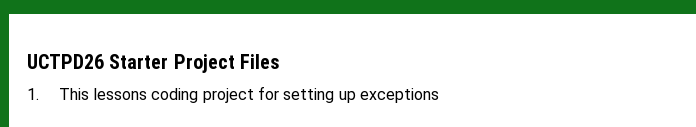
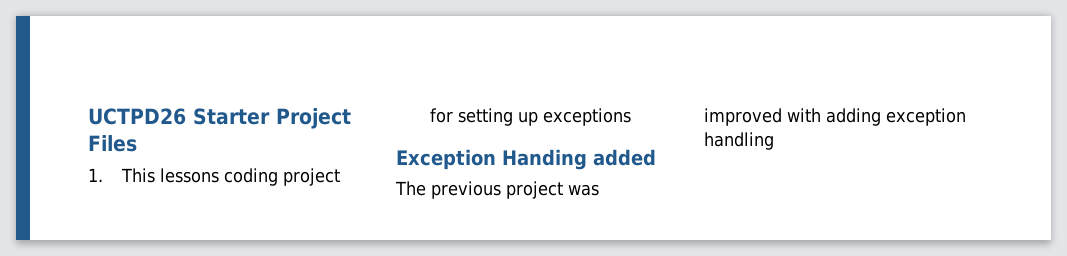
+ Exception Handing added
+ The previous project was improved with adding exception handling

